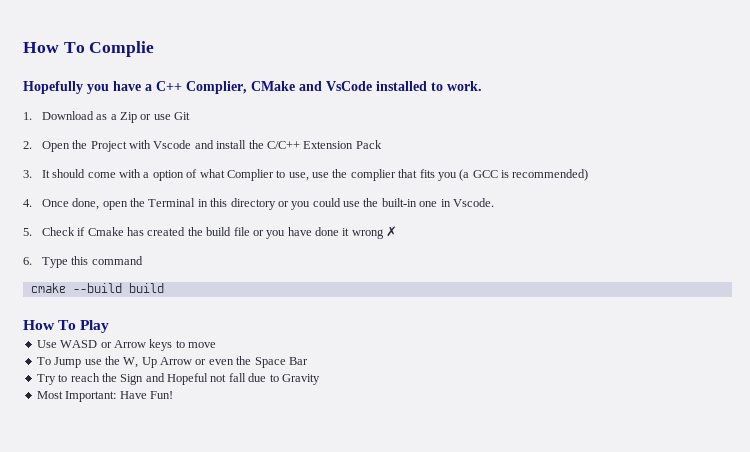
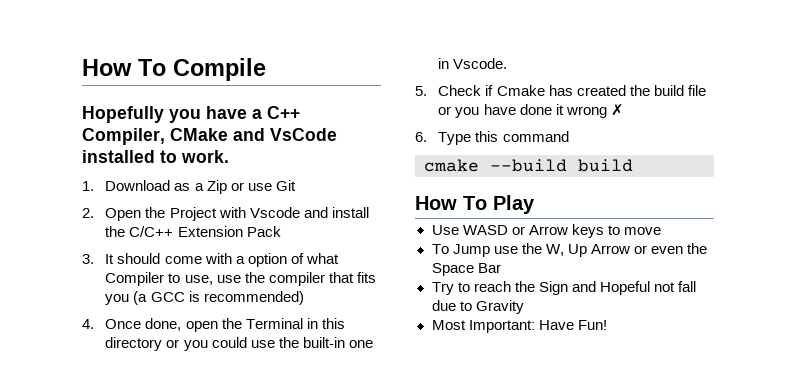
- How To Complie
+ How To Compile
- Hopefully you have a C++ Complier, CMake and VsCode installed to work.
+ Hopefully you have a C++ Compiler, CMake and VsCode installed to work.
- 3. It should come with a option of what Complier to use, use the complier that fits you (a GCC is recommended)
+ 3. It should come with a option of what Compiler to use, use the compiler that fits you (a GCC is recommended)

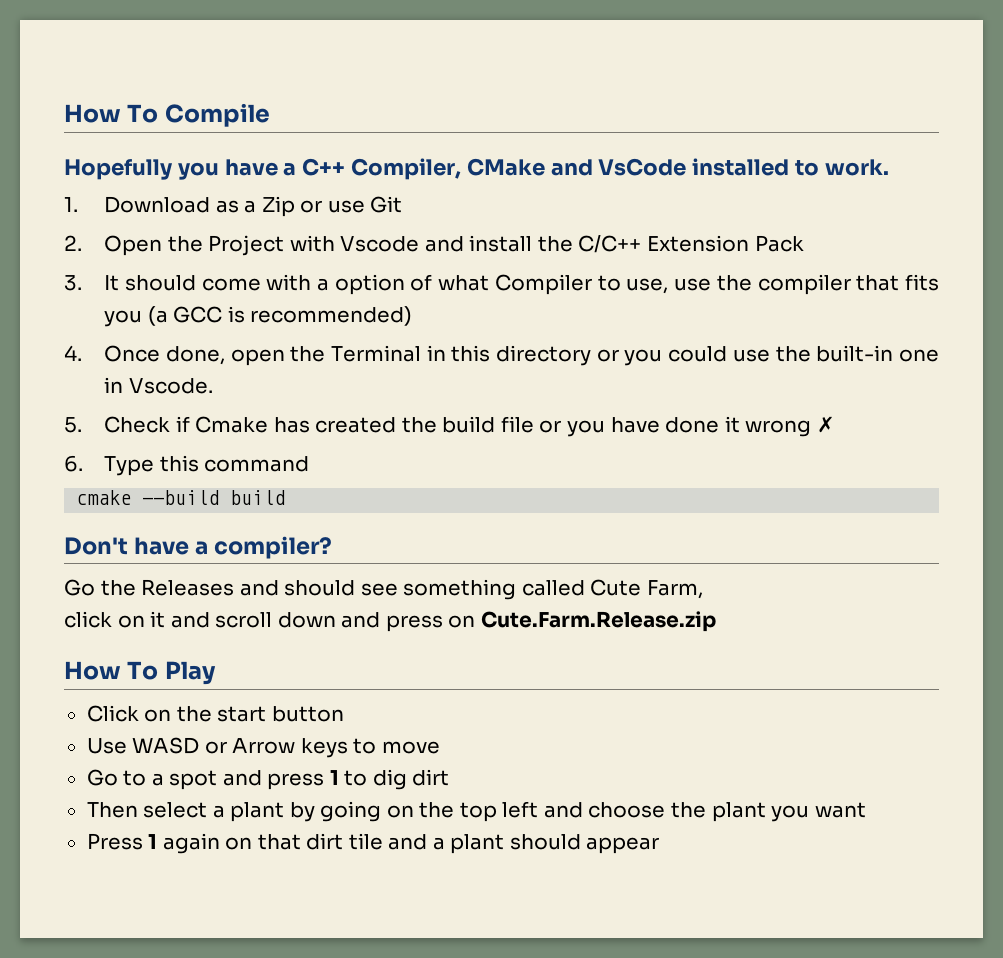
+ Don't have a compiler?
+ Go the Releases and should see something called Cute Farm,
+ click on it and scroll down and press on Cute.Farm.Release.zip
  How To Play
+ Click on the start button
- To Jump use the W, Up Arrow or even the Space Bar
- Try to reach the Sign and Hopeful not fall due to Gravity
- Most Important: Have Fun!
+ Go to a spot and press 1 to dig dirt
+ Then select a plant by going on the top left and choose the plant you want
+ Press 1 again on that dirt tile and a plant should appear

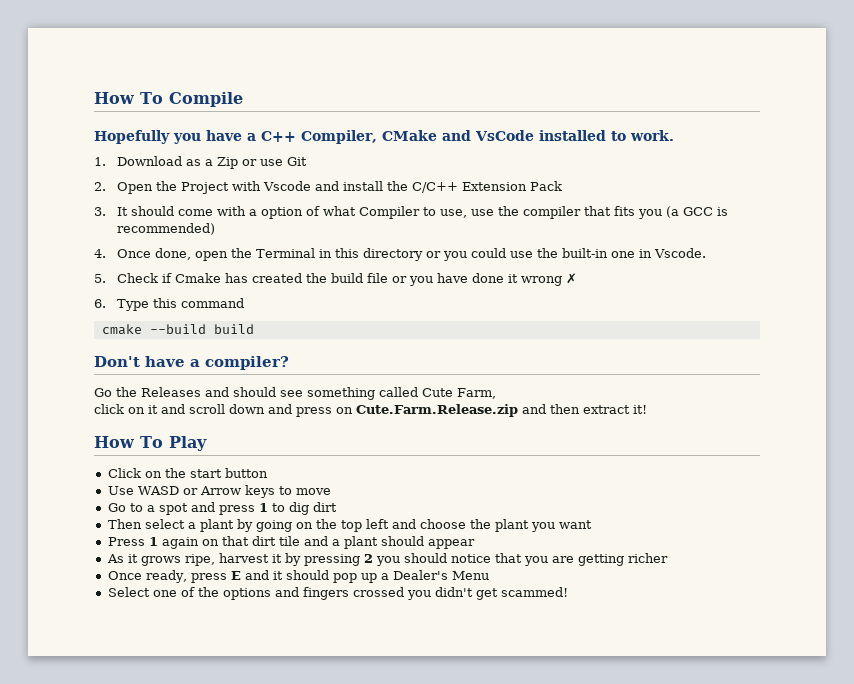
- click on it and scroll down and press on Cute.Farm.Release.zip
+ click on it and scroll down and press on Cute.Farm.Release.zip and then extract it!
+ As it grows ripe, harvest it by pressing 2 you should notice that you are getting richer
+ Once ready, press E and it should pop up a Dealer's Menu
+ Select one of the options and fingers crossed you didn't get scammed!

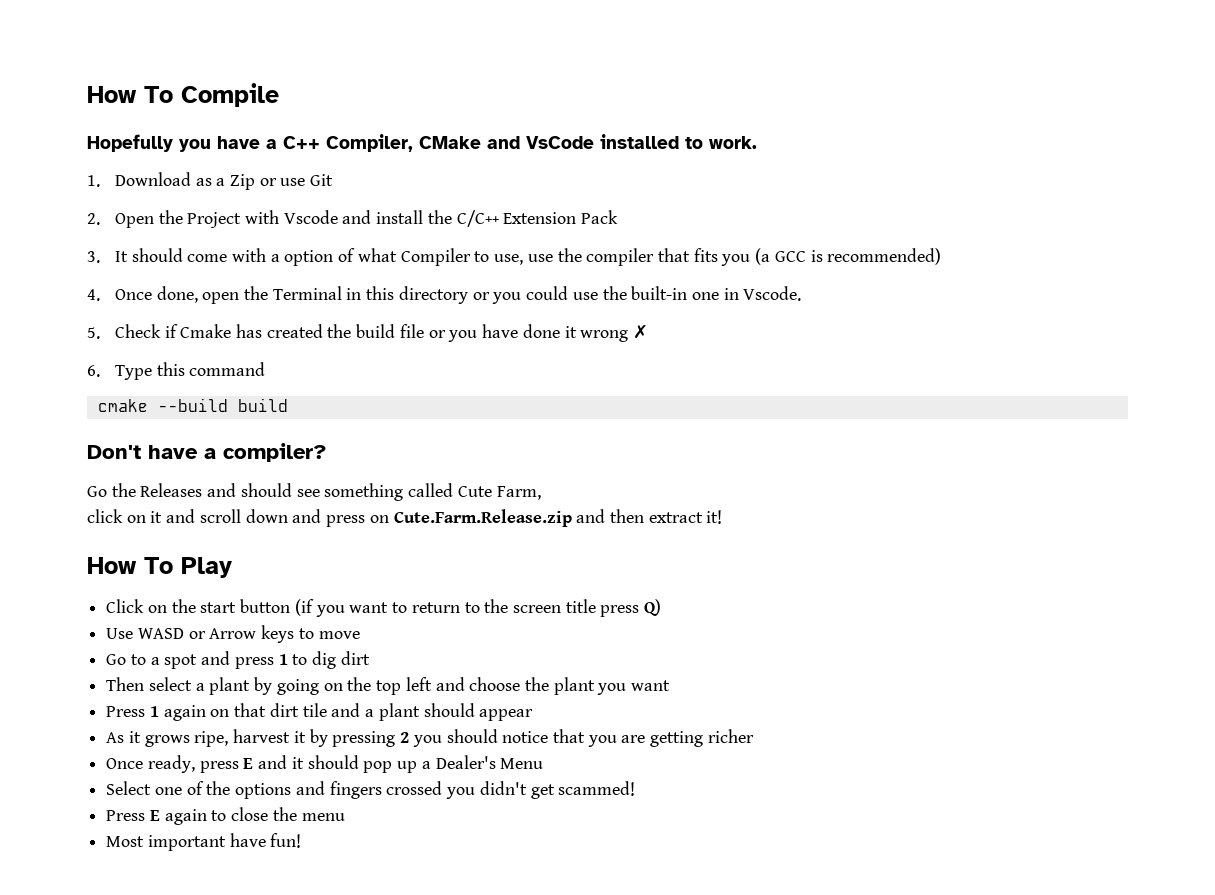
- Click on the start button
+ Click on the start button (if you want to return to the screen title press Q)
+ Press E again to close the menu
+ Most important have fun!

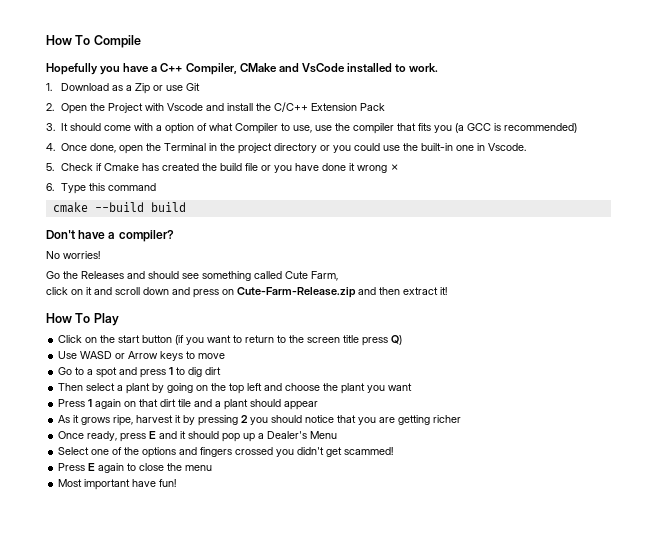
- 4. Once done, open the Terminal in this directory or you could use the built-in one in Vscode.
+ 4. Once done, open the Terminal in the project directory or you could use the built-in one in Vscode.
+ No worries!
- click on it and scroll down and press on Cute.Farm.Release.zip and then extract it!
+ click on it and scroll down and press on Cute-Farm-Release.zip and then extract it!

